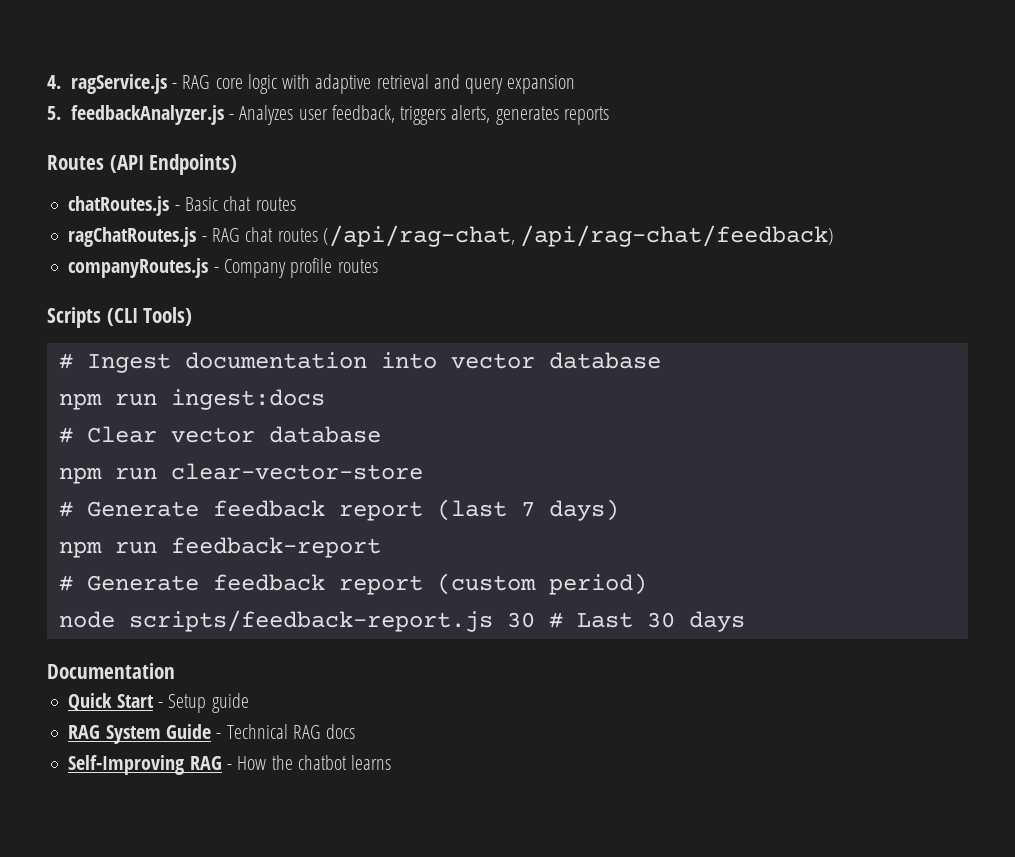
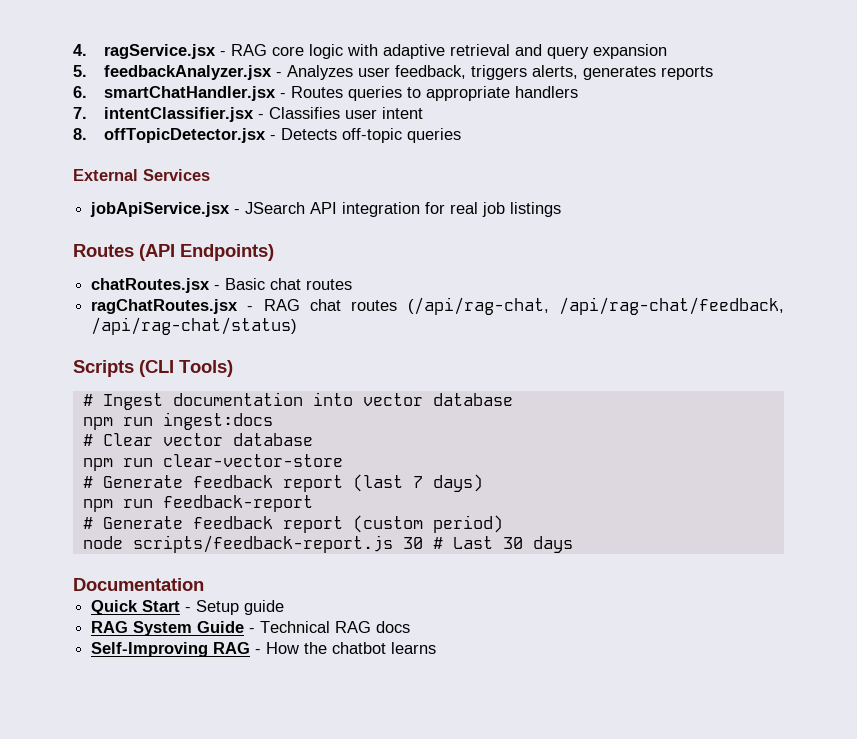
- 4. ragService.js - RAG core logic with adaptive retrieval and query expansion
+ 4. ragService.jsx - RAG core logic with adaptive retrieval and query expansion
- 5. feedbackAnalyzer.js - Analyzes user feedback, triggers alerts, generates reports
+ 5. feedbackAnalyzer.jsx - Analyzes user feedback, triggers alerts, generates reports
+ 6. smartChatHandler.jsx - Routes queries to appropriate handlers
+ 7. intentClassifier.jsx - Classifies user intent
+ 8. offTopicDetector.jsx - Detects off-topic queries
+ External Services
+ jobApiService.jsx - JSearch API integration for real job listings
- chatRoutes.js - Basic chat routes
+ chatRoutes.jsx - Basic chat routes
- ragChatRoutes.js - RAG chat routes (/api/rag-chat, /api/rag-chat/feedback)
- companyRoutes.js - Company profile routes
+ ragChatRoutes.jsx - RAG chat routes (/api/rag-chat, /api/rag-chat/feedback, /api/rag-chat/status)

